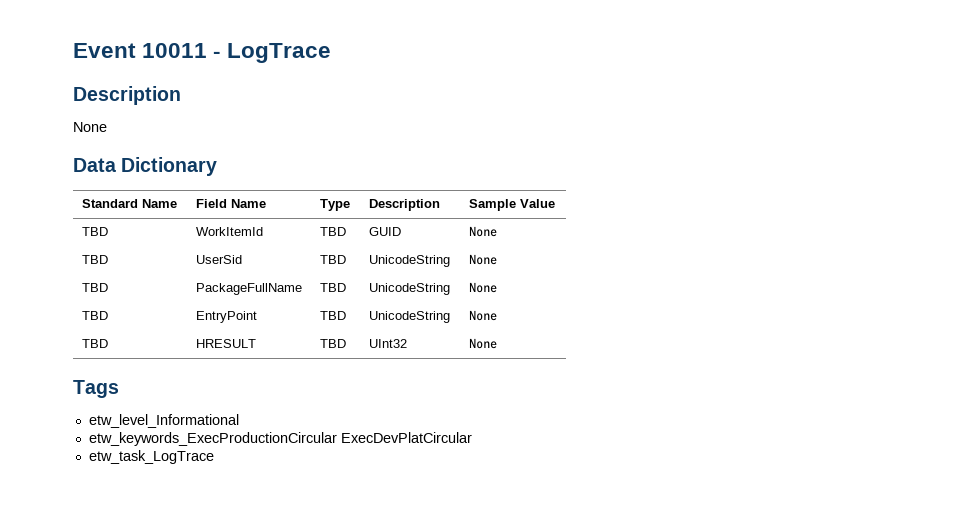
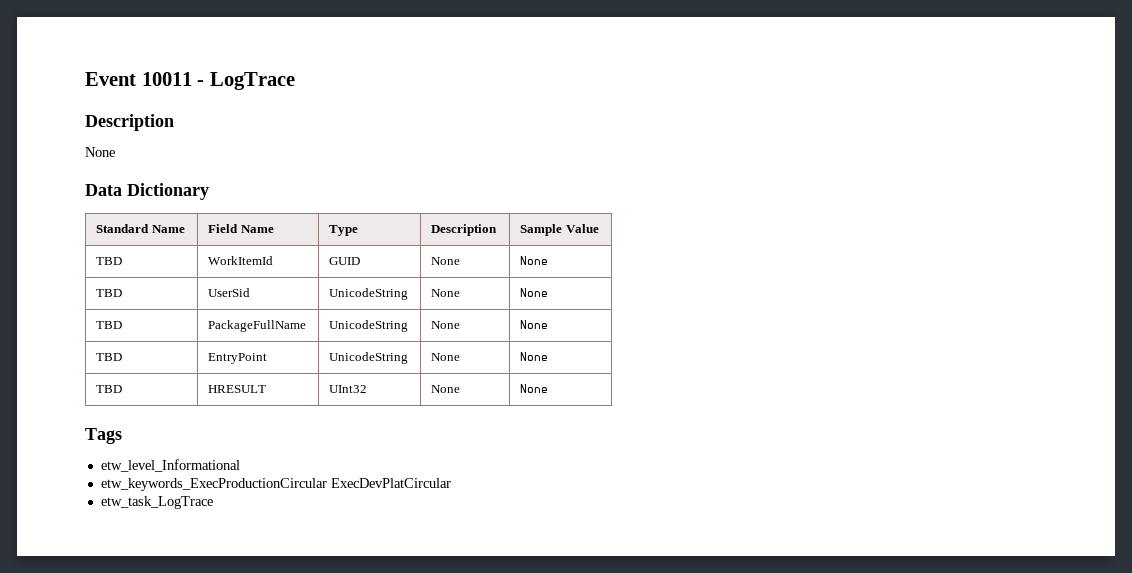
- TBD | WorkItemId | TBD | GUID | None
+ TBD | WorkItemId | GUID | None | None
- TBD | UserSid | TBD | UnicodeString | None
+ TBD | UserSid | UnicodeString | None | None
- TBD | PackageFullName | TBD | UnicodeString | None
+ TBD | PackageFullName | UnicodeString | None | None
- TBD | EntryPoint | TBD | UnicodeString | None
+ TBD | EntryPoint | UnicodeString | None | None
- TBD | HRESULT | TBD | UInt32 | None
+ TBD | HRESULT | UInt32 | None | None

